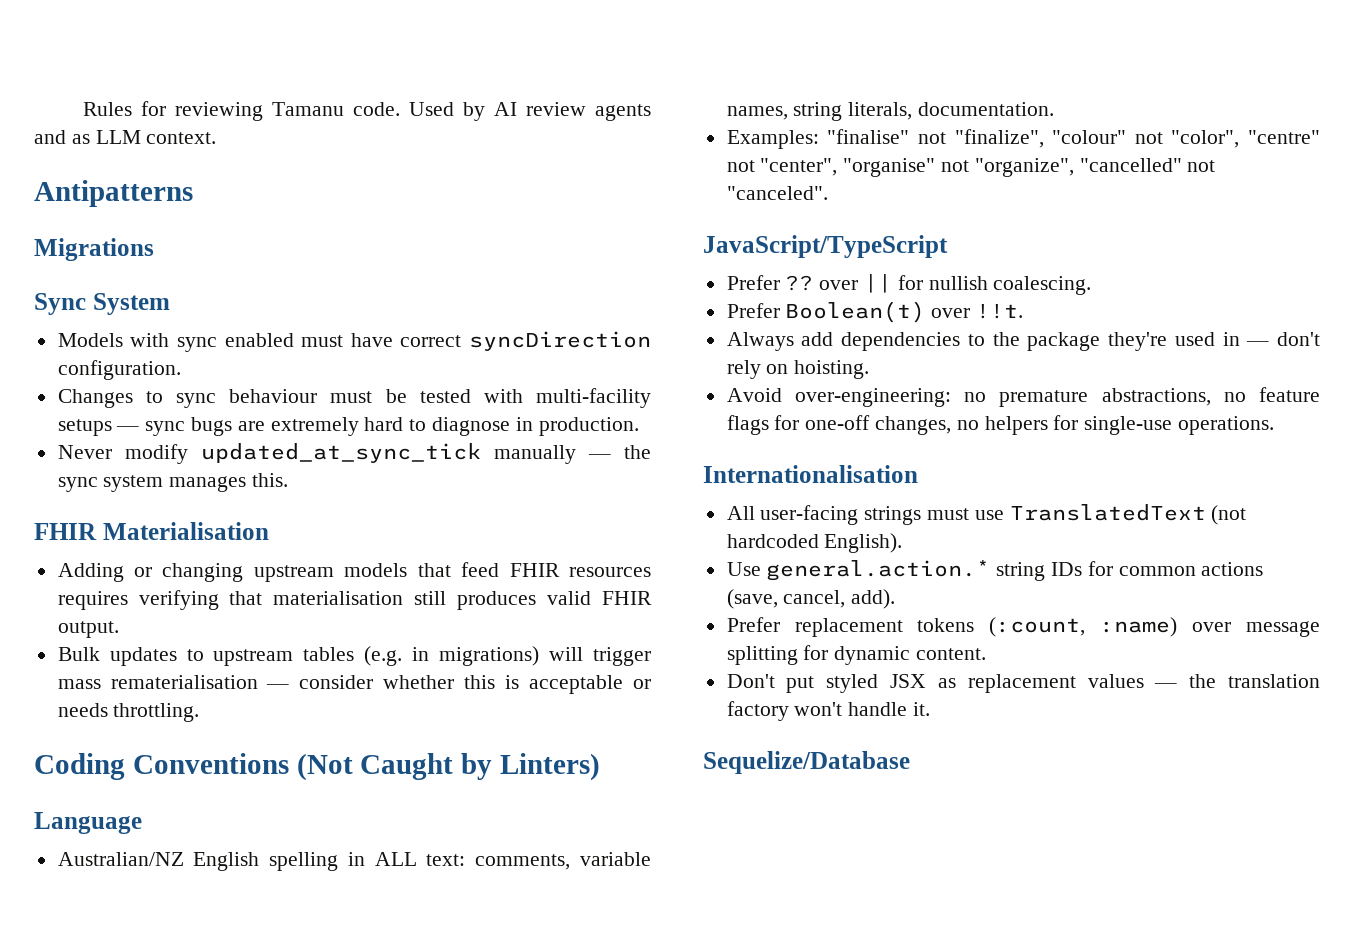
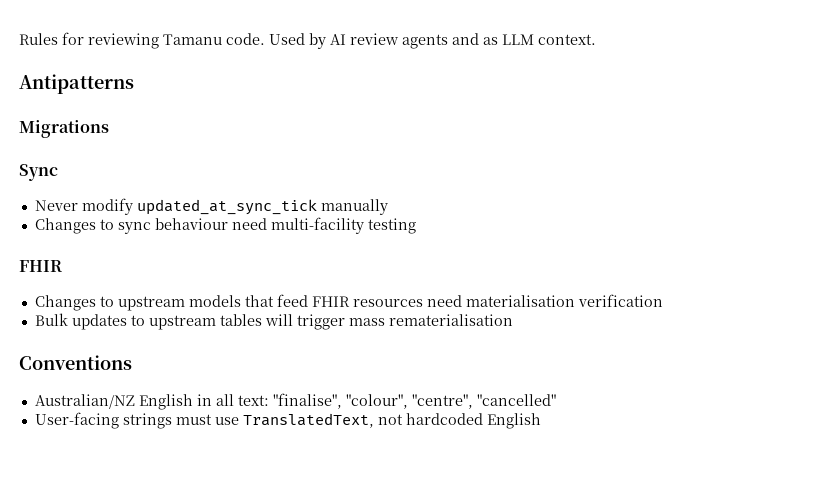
- Sync System
- Models with sync enabled must have correct syncDirection configuration.
- Changes to sync behaviour must be tested with multi-facility setups — sync bugs are extremely hard to diagnose in production.
- Never modify updated_at_sync_tick manually — the sync system manages this.
- FHIR Materialisation
- Adding or changing upstream models that feed FHIR resources requires verifying that materialisation still produces valid FHIR output.
+ Sync
+ Never modify updated_at_sync_tick manually
+ Changes to sync behaviour need multi-facility testing
+ FHIR
+ Changes to upstream models that feed FHIR resources need materialisation verification
- Bulk updates to upstream tables (e.g. in migrations) will trigger mass rematerialisation — consider whether this is acceptable or needs throttling.
- Coding Conventions (Not Caught by Linters)
- Language
- Australian/NZ English spelling in ALL text: comments, variable names, string literals, documentation.
- Examples: "finalise" not "finalize", "colour" not "color", "centre" not "center", "organise" not "organize", "cancelled" not "canceled".
- JavaScript/TypeScript
- Prefer ?? over || for nullish coalescing.
- Prefer Boolean(t) over !!t.
- Always add dependencies to the package they're used in — don't rely on hoisting.
- Avoid over-engineering: no premature abstractions, no feature flags for one-off changes, no helpers for single-use operations.
- Internationalisation
- All user-facing strings must use TranslatedText (not hardcoded English).
- Use general.action.* string IDs for common actions (save, cancel, add).
- Prefer replacement tokens (:count, :name) over message splitting for dynamic content.
- Don't put styled JSX as replacement values — the translation factory won't handle it.
- Sequelize/Database
+ Bulk updates to upstream tables will trigger mass rematerialisation
+ Conventions
+ Australian/NZ English in all text: "finalise", "colour", "centre", "cancelled"
+ User-facing strings must use TranslatedText, not hardcoded English

